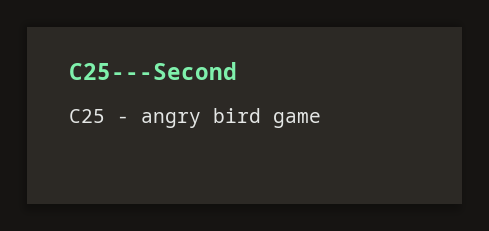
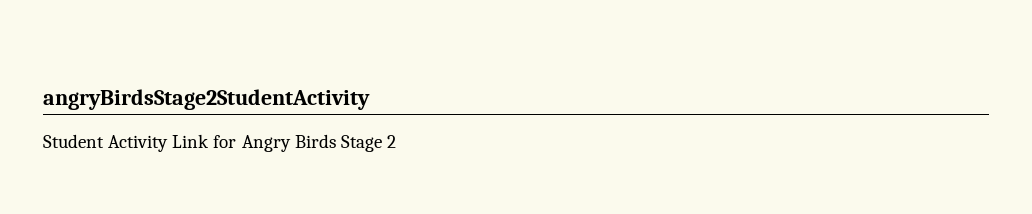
- C25---Second
- C25 - angry bird game
+ angryBirdsStage2StudentActivity
+ Student Activity Link for Angry Birds Stage 2

